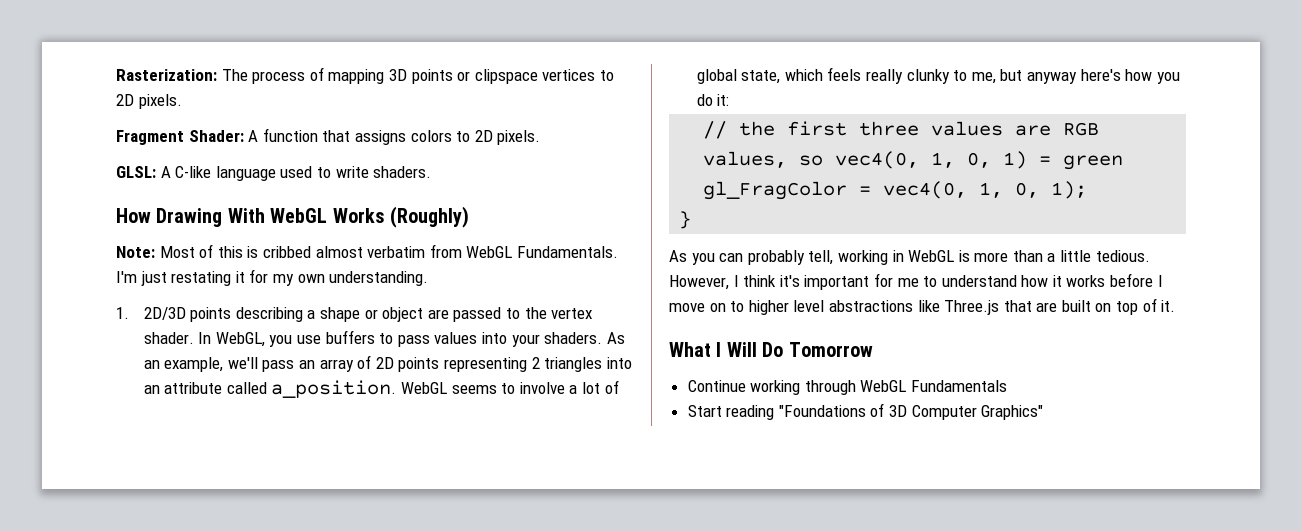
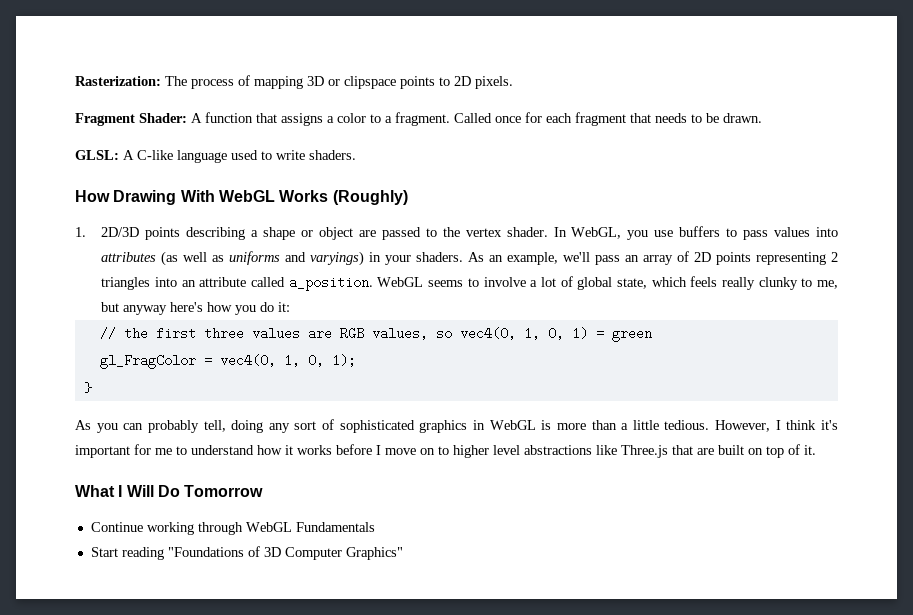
- Rasterization: The process of mapping 3D points or clipspace vertices to 2D pixels.
+ Rasterization: The process of mapping 3D or clipspace points to 2D pixels.
- Fragment Shader: A function that assigns colors to 2D pixels.
+ Fragment Shader: A function that assigns a color to a fragment. Called once for each fragment that needs to be drawn.
- Note: Most of this is cribbed almost verbatim from WebGL Fundamentals. I'm just restating it for my own understanding.
- In WebGL, you use buffers to pass values into your shaders.
+ In WebGL, you use buffers to pass values into attributes (as well as uniforms and varyings) in your shaders.
- As you can probably tell, working in WebGL is more than a little tedious.
+ As you can probably tell, doing any sort of sophisticated graphics in WebGL is more than a little tedious.

